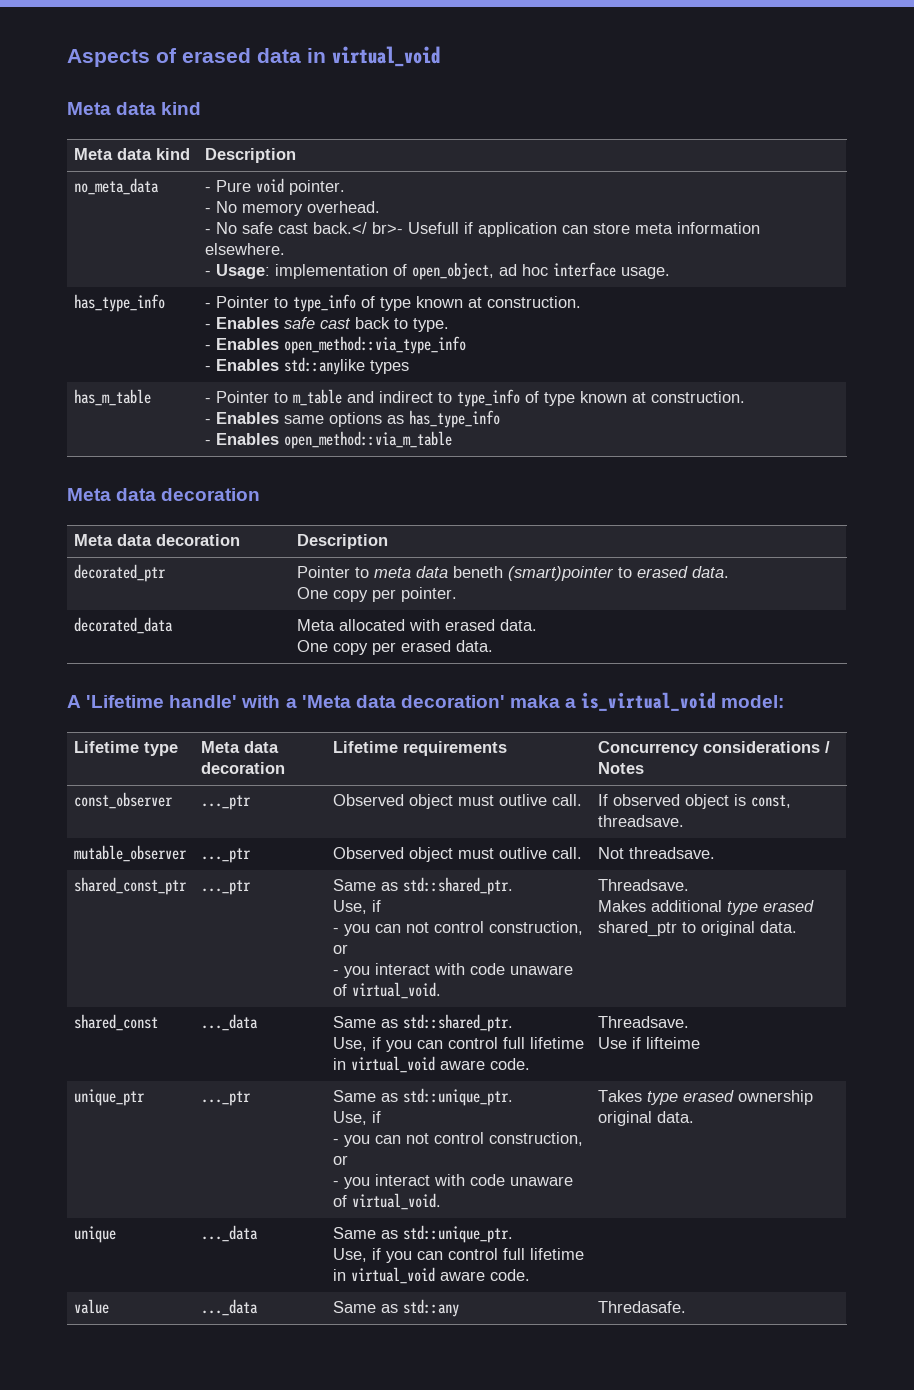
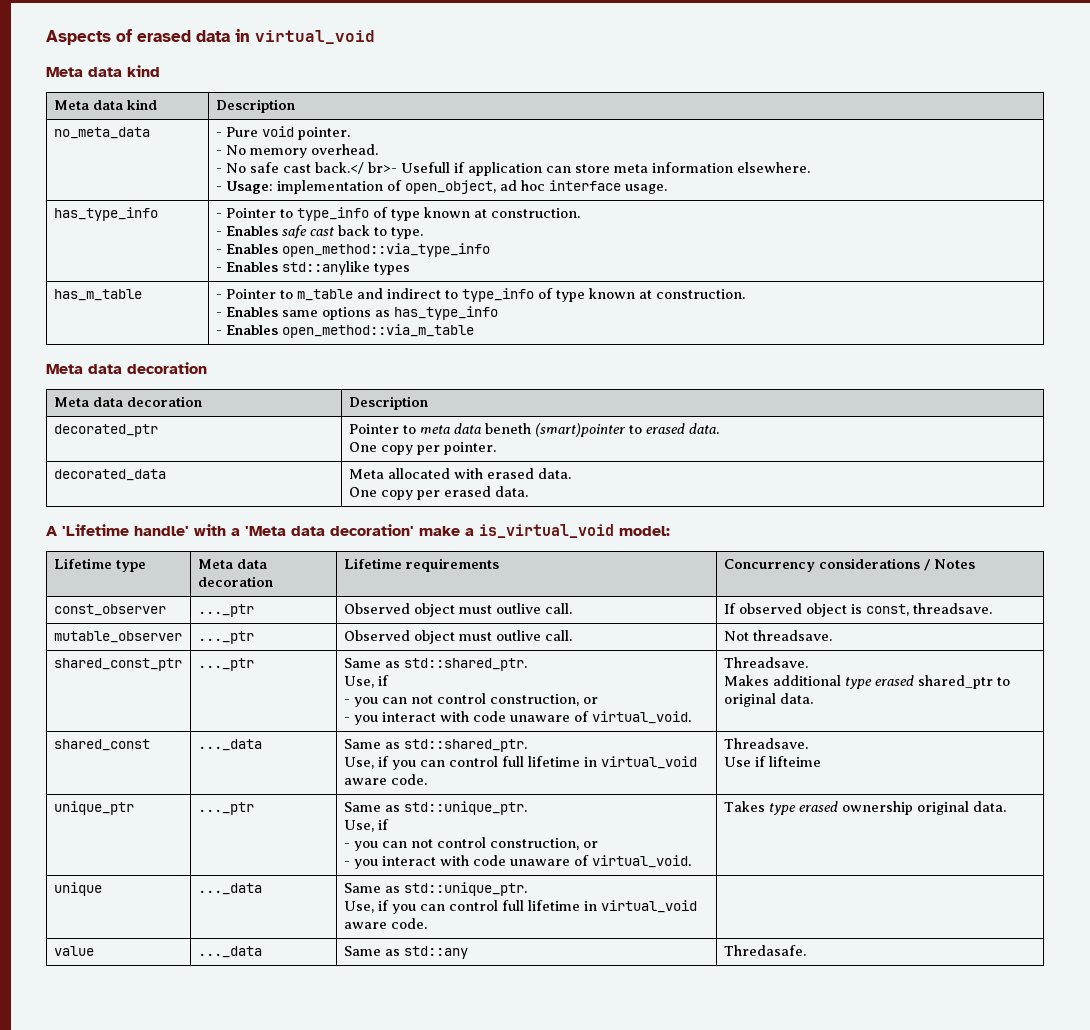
- A 'Lifetime handle' with a 'Meta data decoration' maka a is_virtual_void model:
+ A 'Lifetime handle' with a 'Meta data decoration' make a is_virtual_void model:

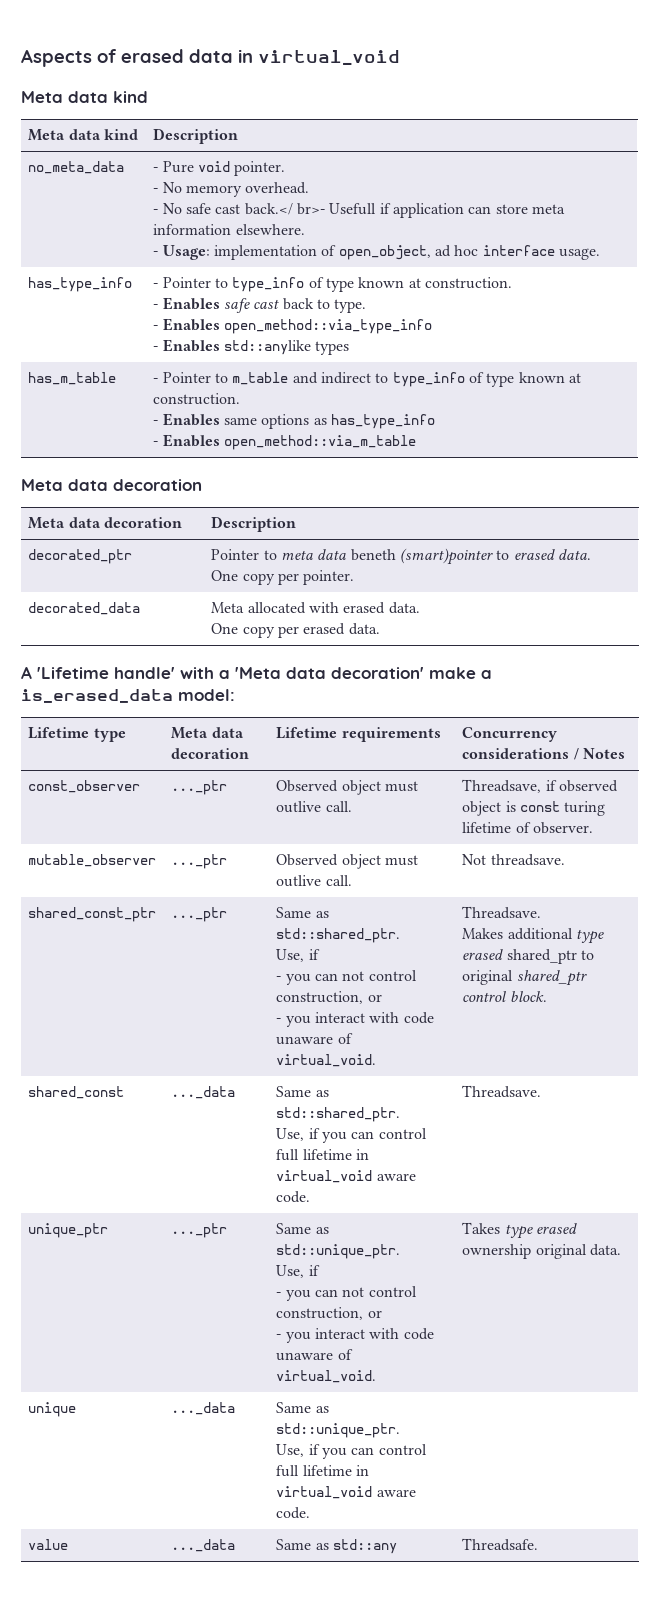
- A 'Lifetime handle' with a 'Meta data decoration' make a is_virtual_void model:
+ A 'Lifetime handle' with a 'Meta data decoration' make a is_erased_data model:
- const_observer | ..._ptr | Observed object must outlive call. | If observed object is const, threadsave.
+ const_observer | ..._ptr | Observed object must outlive call. | Threadsave, if observed object is const turing lifetime of observer.
  shared_const_ptr | ..._ptr | Same as std::shared_ptr.
  Use, if
  - you can not control construction, or
  - you interact with code unaware of virtual_void. | Threadsave.
- Makes additional type erased shared_ptr to original data.
+ Makes additional type erased shared_ptr to original shared_ptr control block.
  shared_const | ..._data | Same as std::shared_ptr.
  Use, if you can control full lifetime in virtual_void aware code. | Threadsave.
- Use if lifteime
- value | ..._data | Same as std::any | Thredasafe.
+ value | ..._data | Same as std::any | Threadsafe.

